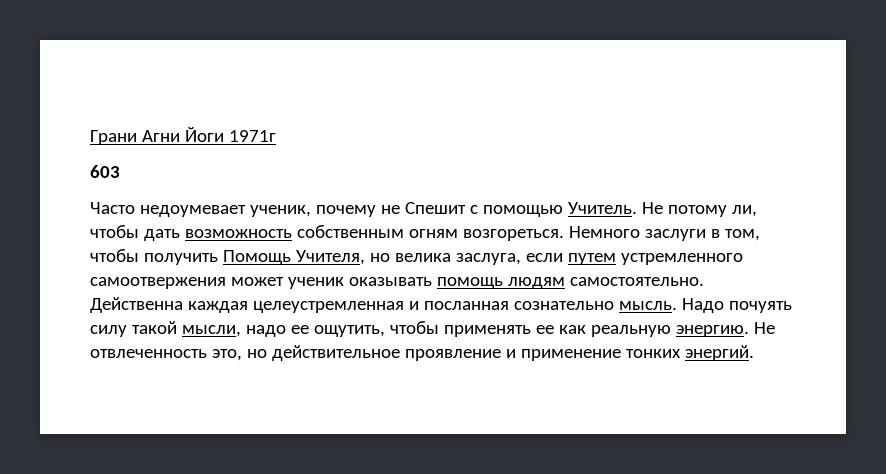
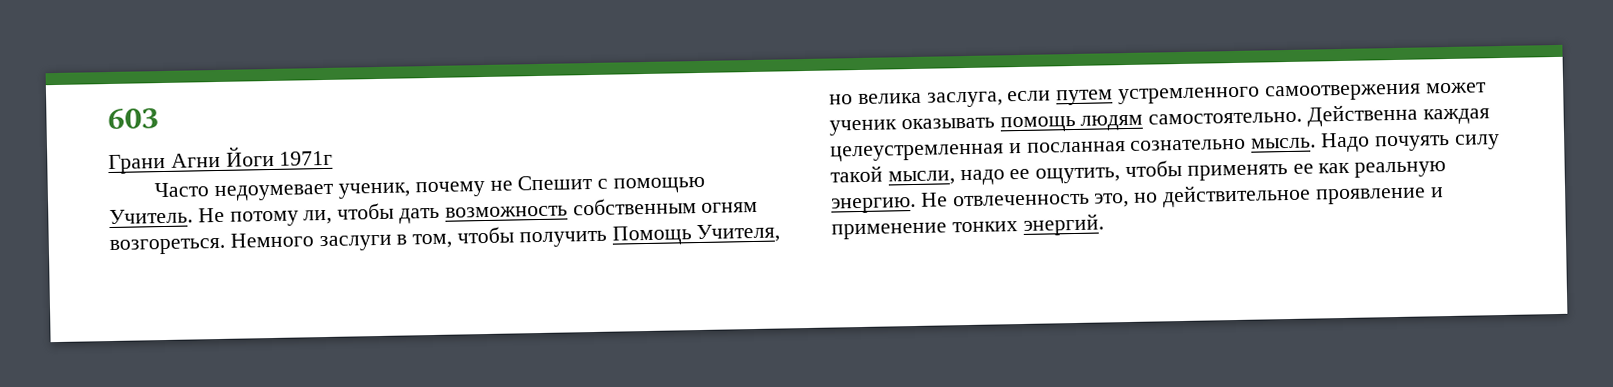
+ 603
- 603

